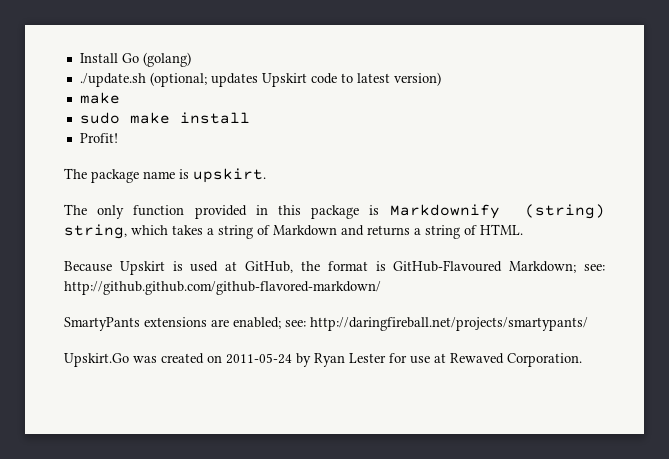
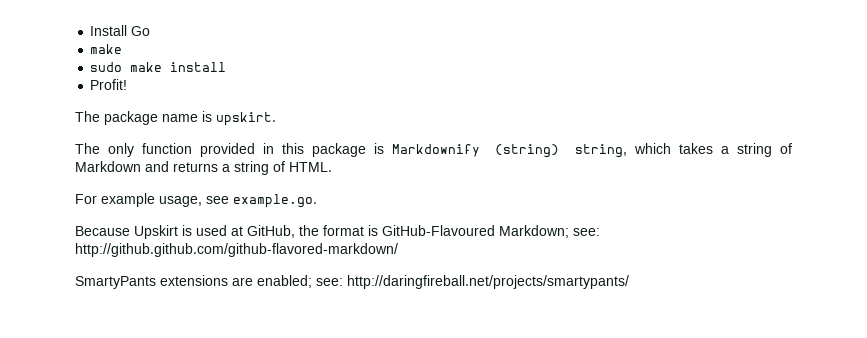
- Install Go (golang)
- ./update.sh (optional; updates Upskirt code to latest version)
+ Install Go
+ For example usage, see example.go.
- Upskirt.Go was created on 2011-05-24 by Ryan Lester for use at Rewaved Corporation.

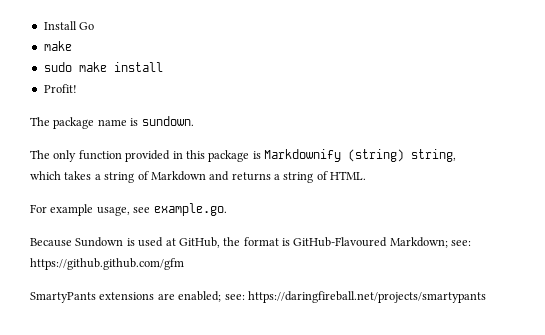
- The package name is upskirt.
+ The package name is sundown.
- Because Upskirt is used at GitHub, the format is GitHub-Flavoured Markdown; see: http://github.github.com/github-flavored-markdown/
+ Because Sundown is used at GitHub, the format is GitHub-Flavoured Markdown; see: https://github.github.com/gfm
- SmartyPants extensions are enabled; see: http://daringfireball.net/projects/smartypants/
+ SmartyPants extensions are enabled; see: https://daringfireball.net/projects/smartypants

